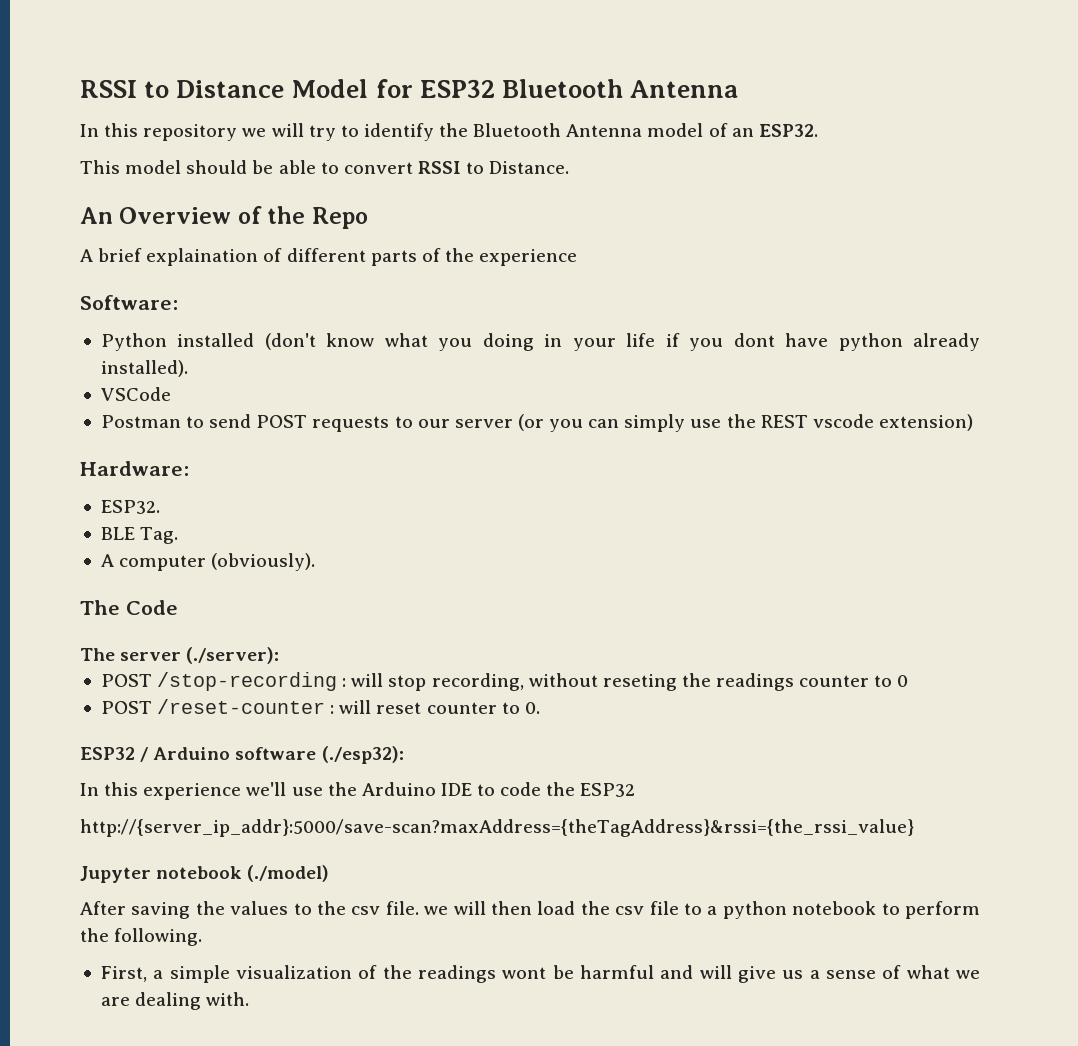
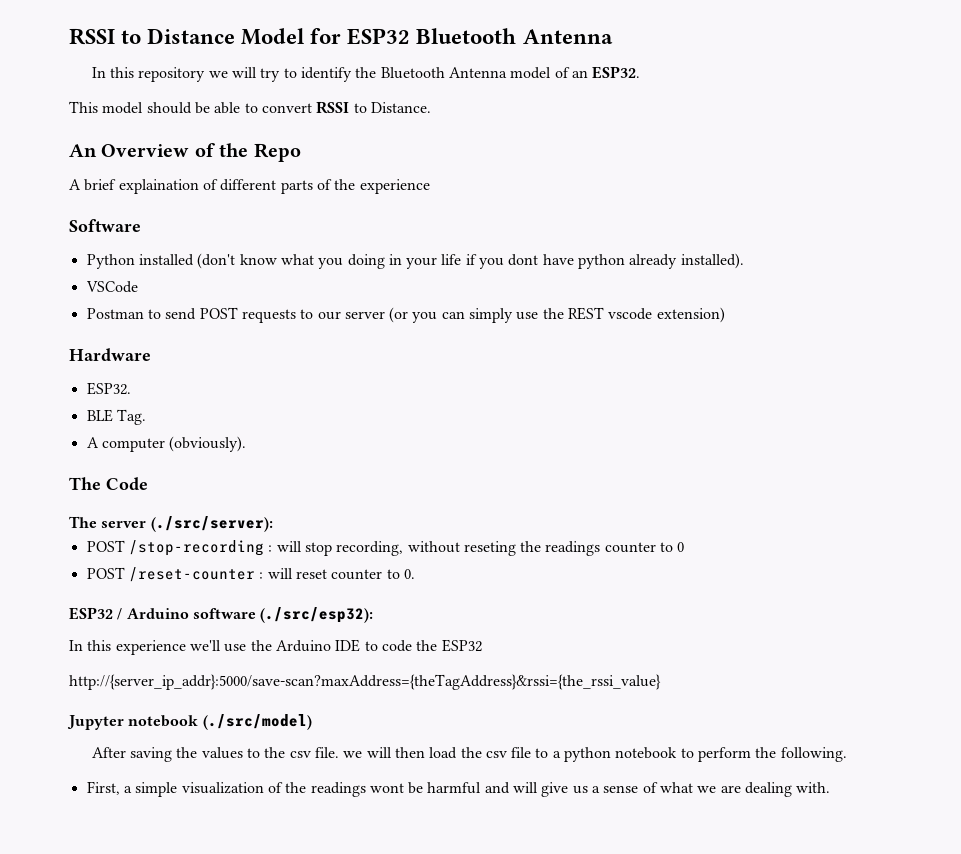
- Software:
+ Software
- Hardware:
+ Hardware
- The server (./server):
+ The server (./src/server):
- ESP32 / Arduino software (./esp32):
+ ESP32 / Arduino software (./src/esp32):
- Jupyter notebook (./model)
+ Jupyter notebook (./src/model)

